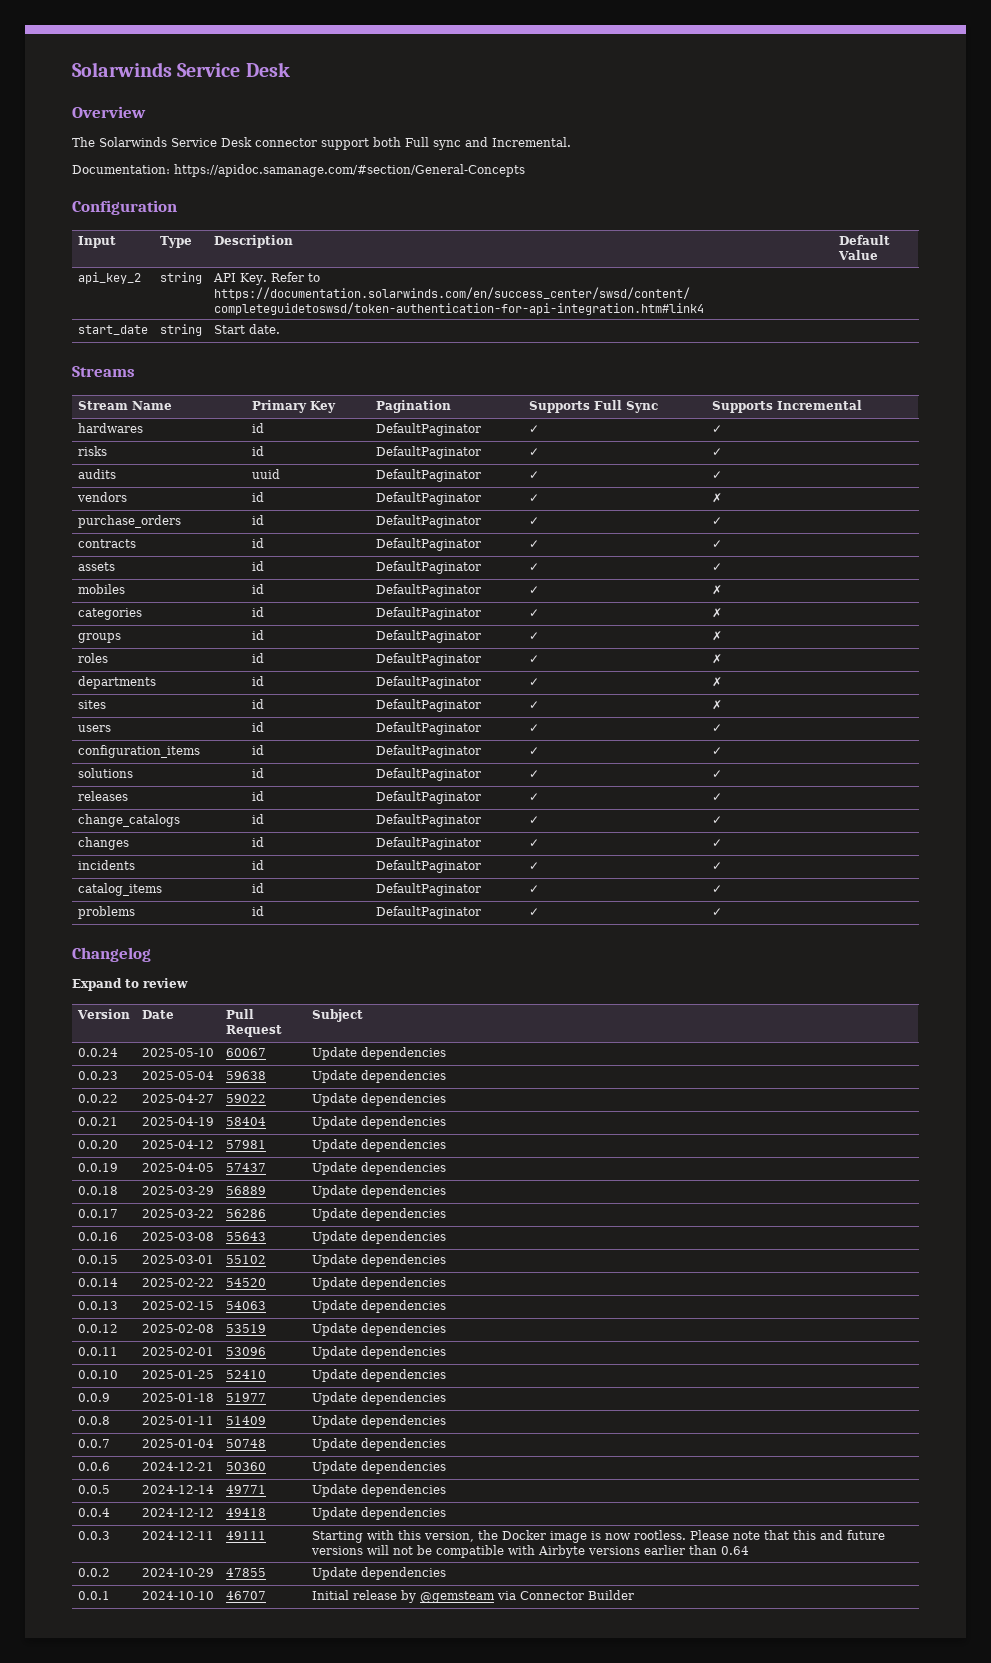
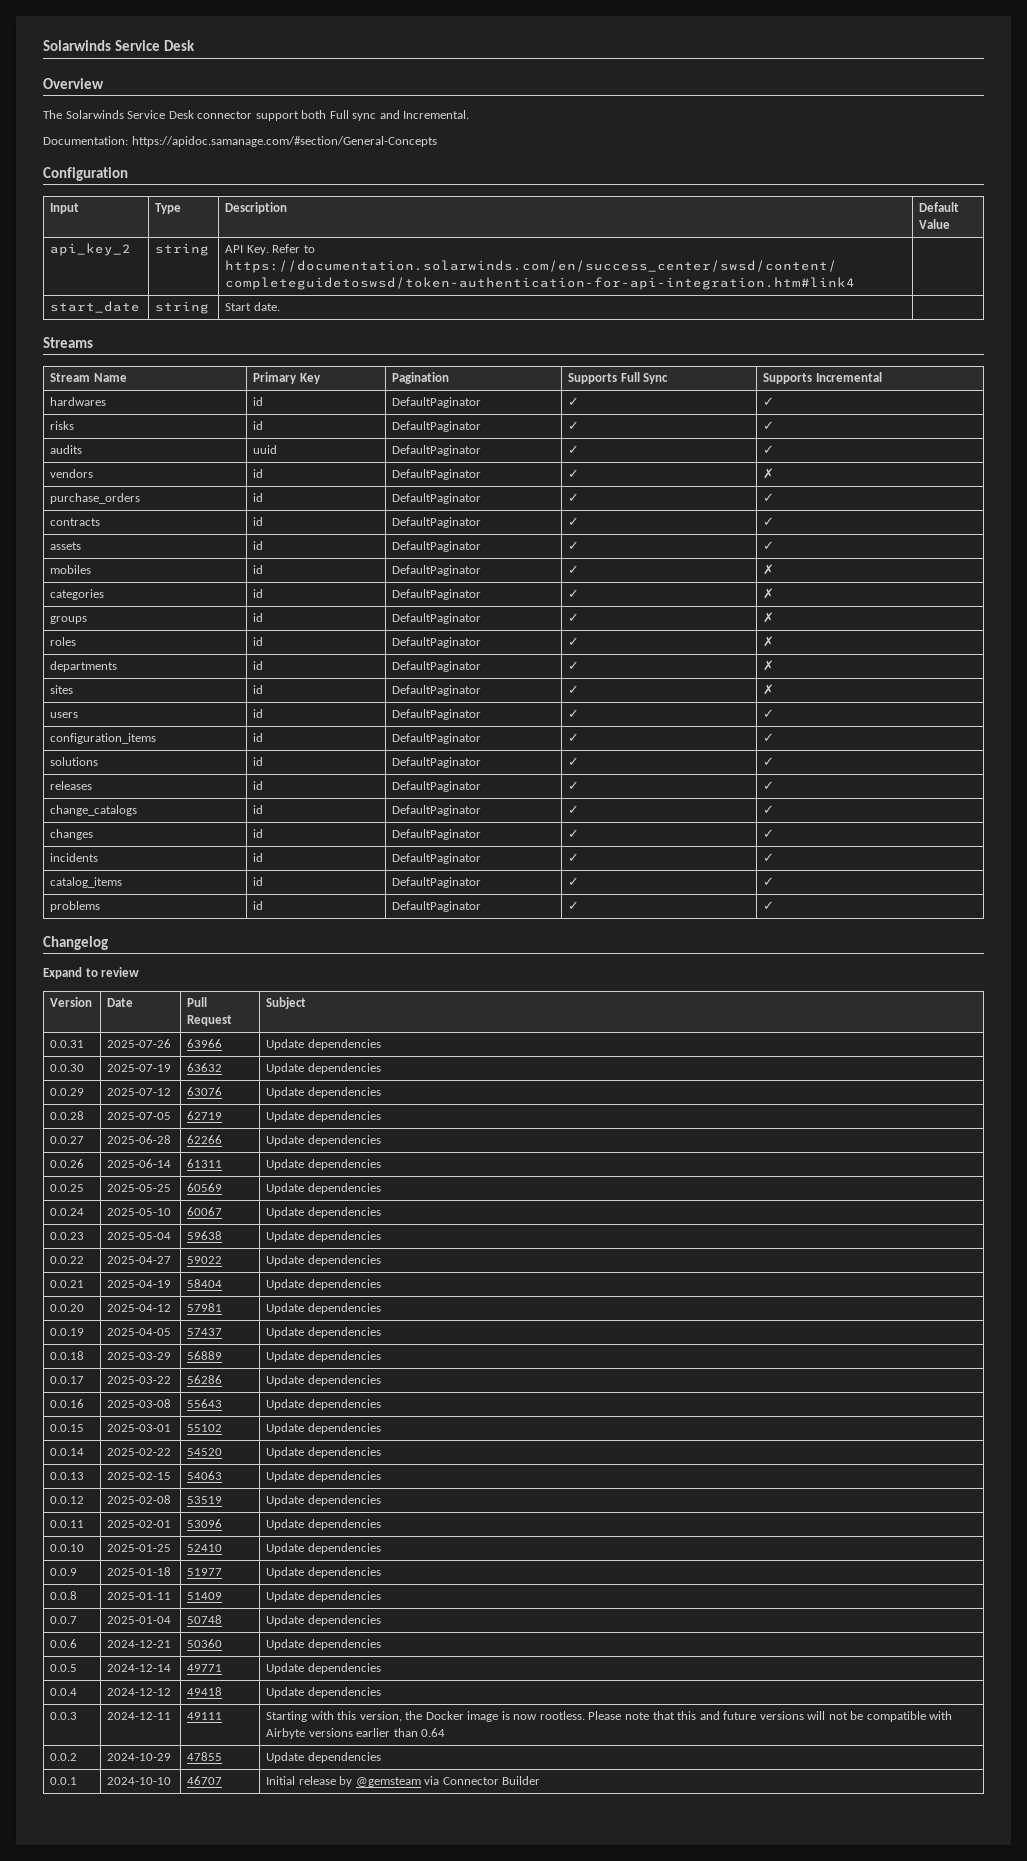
+ 0.0.31 | 2025-07-26 | 63966 | Update dependencies
+ 0.0.30 | 2025-07-19 | 63632 | Update dependencies
+ 0.0.29 | 2025-07-12 | 63076 | Update dependencies
+ 0.0.28 | 2025-07-05 | 62719 | Update dependencies
+ 0.0.27 | 2025-06-28 | 62266 | Update dependencies
+ 0.0.26 | 2025-06-14 | 61311 | Update dependencies
+ 0.0.25 | 2025-05-25 | 60569 | Update dependencies

